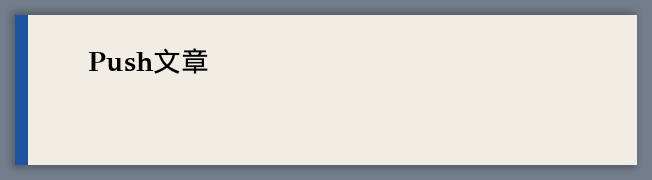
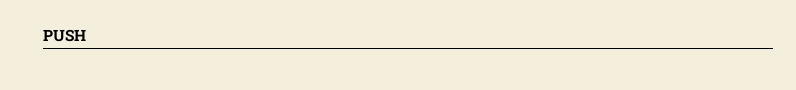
- Push文章
+ PUSH

